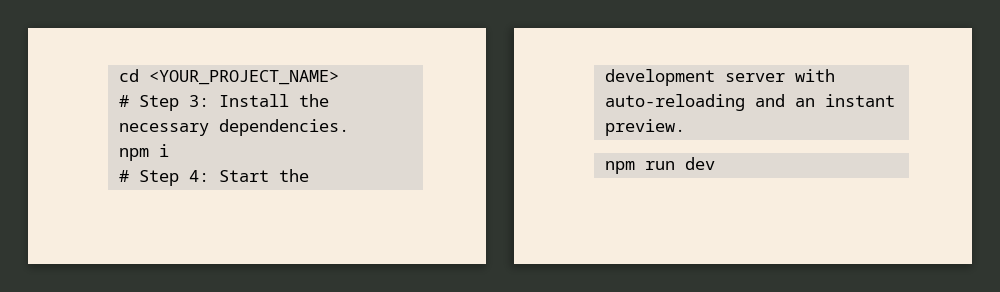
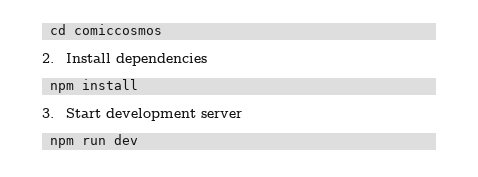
- cd <YOUR_PROJECT_NAME>
- # Step 3: Install the necessary dependencies.
- npm i
- # Step 4: Start the development server with auto-reloading and an instant preview.
+ cd comiccosmos
+ 2. Install dependencies
+ npm install
+ 3. Start development server

